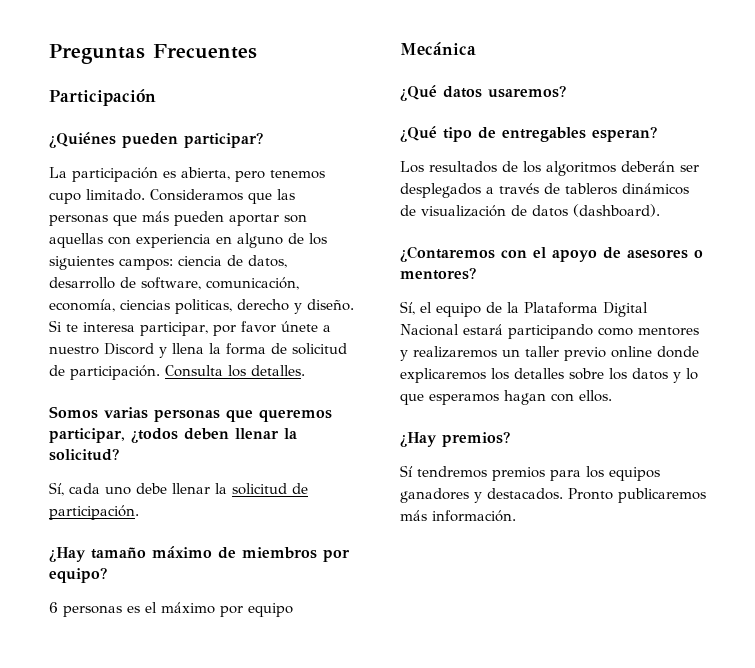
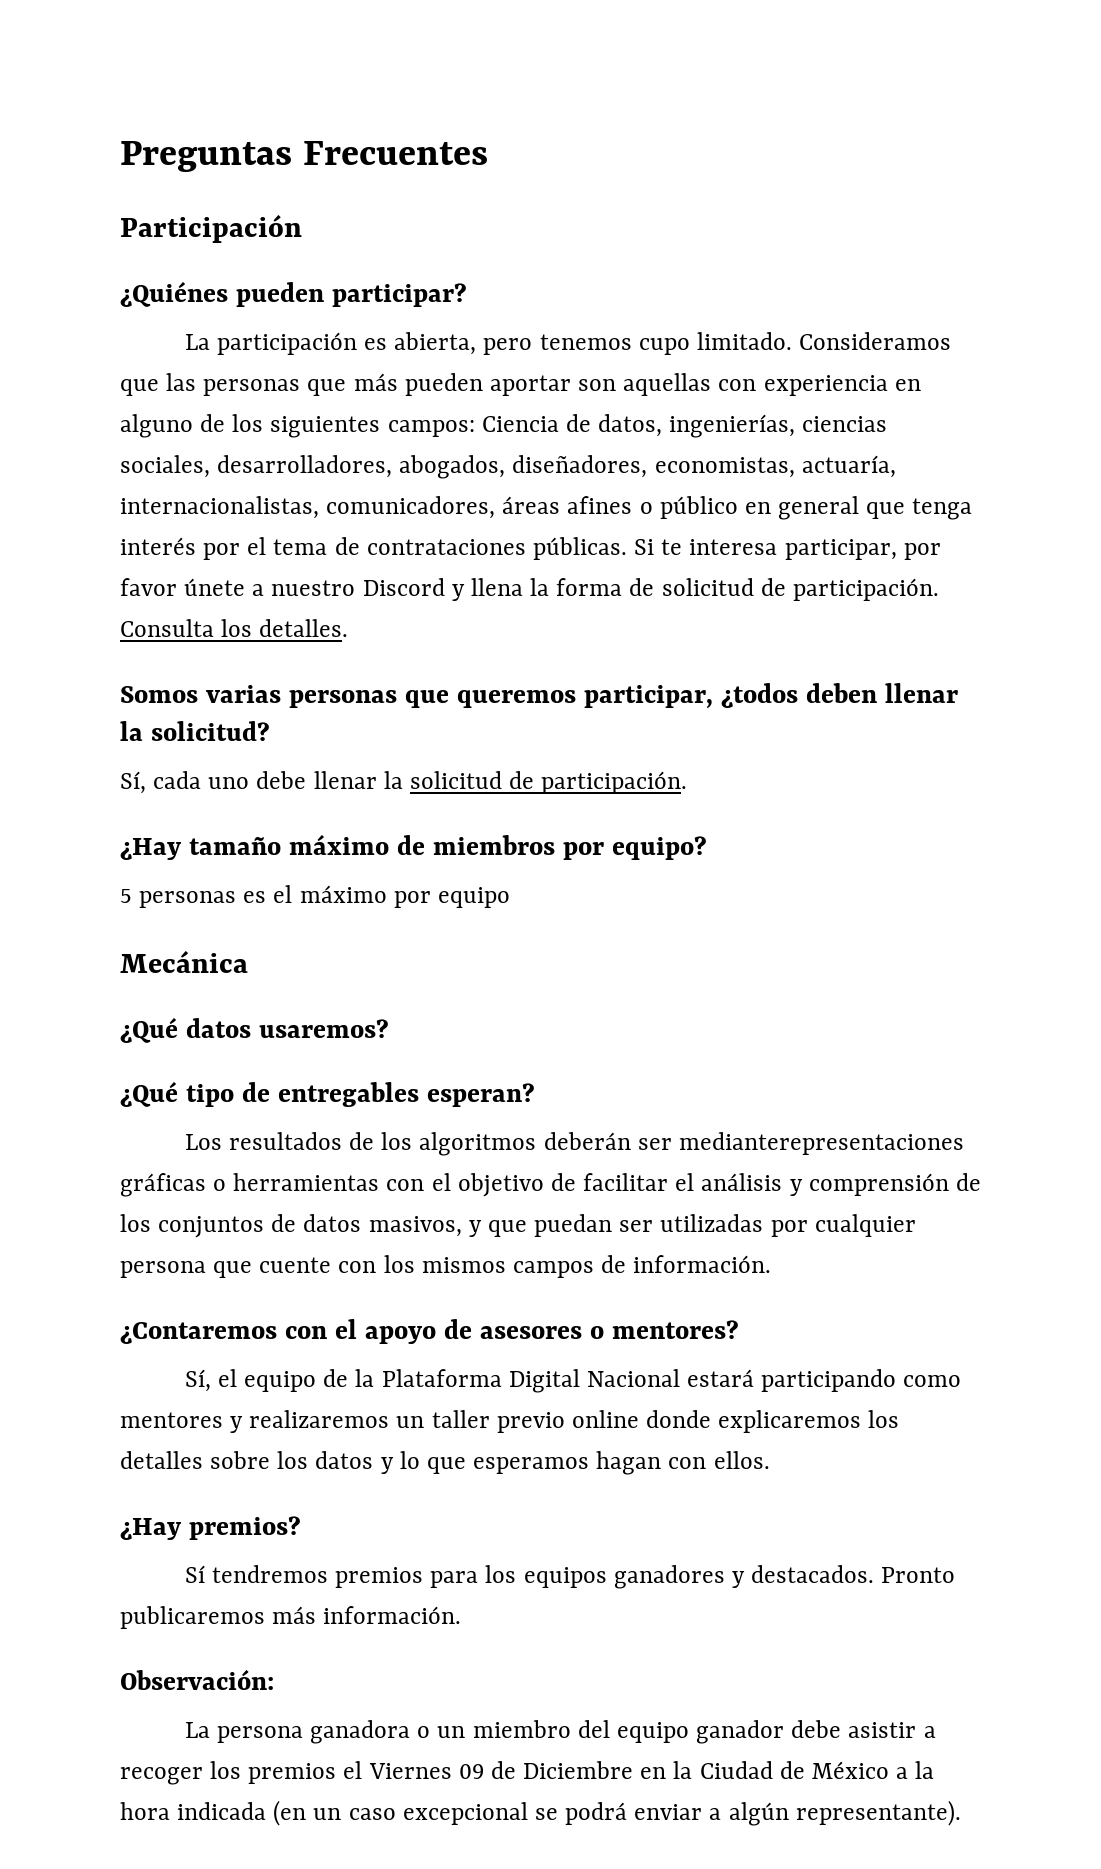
- Consideramos que las personas que más pueden aportar son aquellas con experiencia en alguno de los siguientes campos: ciencia de datos, desarrollo de software, comunicación, economía, ciencias politicas, derecho y diseño.
+ Consideramos que las personas que más pueden aportar son aquellas con experiencia en alguno de los siguientes campos: Ciencia de datos, ingenierías, ciencias sociales, desarrolladores, abogados, diseñadores, economistas, actuaría, internacionalistas, comunicadores, áreas afines o público en general que tenga interés por el tema de contrataciones públicas.
- 6 personas es el máximo por equipo
+ 5 personas es el máximo por equipo
- Los resultados de los algoritmos deberán ser desplegados a través de tableros dinámicos de visualización de datos (dashboard).
+ Los resultados de los algoritmos deberán ser medianterepresentaciones gráficas o herramientas con el objetivo de facilitar el análisis y comprensión de los conjuntos de datos masivos, y que puedan ser utilizadas por cualquier persona que cuente con los mismos campos de información.
+ Observación:
+ La persona ganadora o un miembro del equipo ganador debe asistir a recoger los premios el Viernes 09 de Diciembre en la Ciudad de México a la hora indicada (en un caso excepcional se podrá enviar a algún representante).

